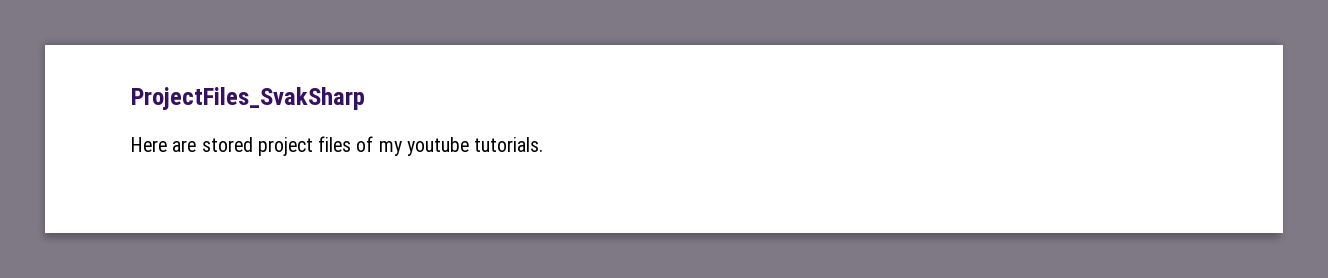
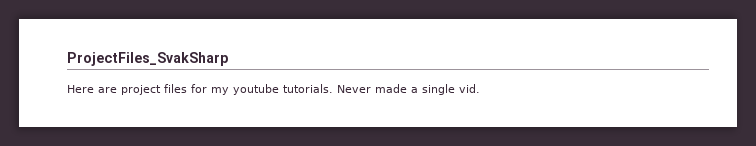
- Here are stored project files of my youtube tutorials.
+ Here are project files for my youtube tutorials.
+ Never made a single vid.

